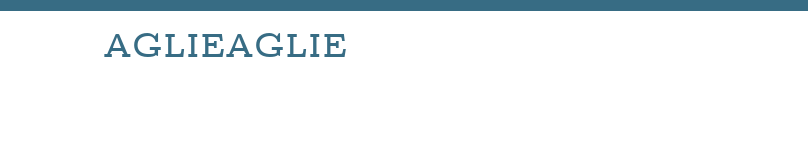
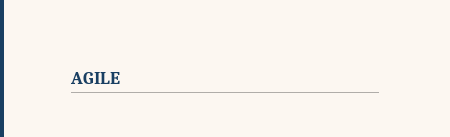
- AGLIEAGLIE
+ AGILE

